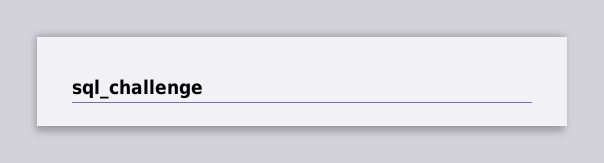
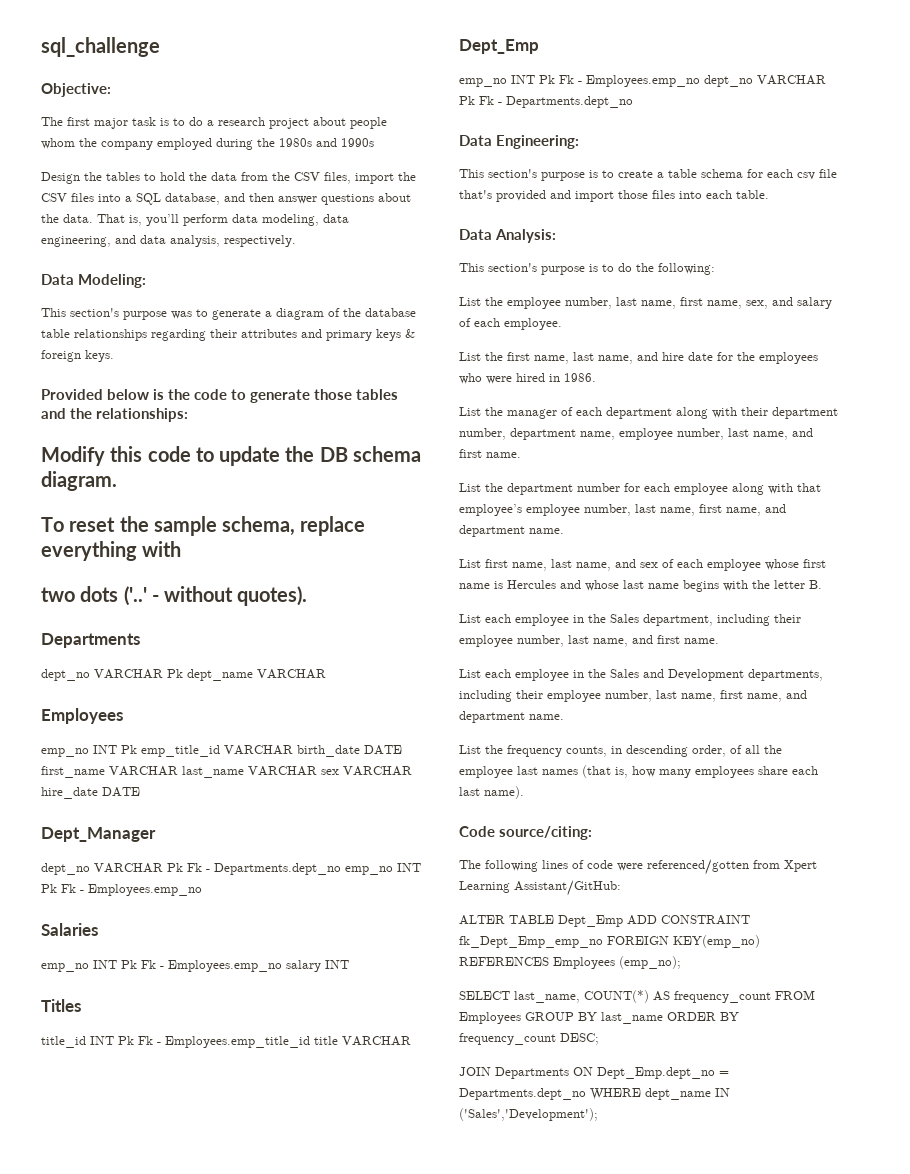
+ Objective:
+ The first major task is to do a research project about people whom the company employed during the 1980s and 1990s
+ Design the tables to hold the data from the CSV files, import the CSV files into a SQL database, and then answer questions about the data. That is, you’ll perform data modeling, data engineering, and data analysis, respectively.
+ Data Modeling:
+ This section's purpose was to generate a diagram of the database table relationships regarding their attributes and primary keys & foreign keys.
+ Provided below is the code to generate those tables and the relationships:
+ Modify this code to update the DB schema diagram.
+ To reset the sample schema, replace everything with
+ two dots ('..' - without quotes).
+ Departments
+ dept_no VARCHAR Pk dept_name VARCHAR
+ Employees
+ emp_no INT Pk emp_title_id VARCHAR birth_date DATE first_name VARCHAR last_name VARCHAR sex VARCHAR hire_date DATE
+ Dept_Manager
+ dept_no VARCHAR Pk Fk - Departments.dept_no emp_no INT Pk Fk - Employees.emp_no
+ Salaries
+ emp_no INT Pk Fk - Employees.emp_no salary INT
+ Titles
+ title_id INT Pk Fk - Employees.emp_title_id title VARCHAR
+ Dept_Emp
+ emp_no INT Pk Fk - Employees.emp_no dept_no VARCHAR Pk Fk - Departments.dept_no
+ Data Engineering:
+ This section's purpose is to create a table schema for each csv file that's provided and import those files into each table.
+ Data Analysis:
+ This section's purpose is to do the following:
+ List the employee number, last name, first name, sex, and salary of each employee.
+ List the first name, last name, and hire date for the employees who were hired in 1986.
+ List the manager of each department along with their department number, department name, employee number, last name, and first name.
+ List the department number for each employee along with that employee’s employee number, last name, first name, and department name.
+ List first name, last name, and sex of each employee whose first name is Hercules and whose last name begins with the letter B.
+ List each employee in the Sales department, including their employee number, last name, and first name.
+ List each employee in the Sales and Development departments, including their employee number, last name, first name, and department name.
+ List the frequency counts, in descending order, of all the employee last names (that is, how many employees share each last name).
+ Code source/citing:
+ The following lines of code were referenced/gotten from Xpert Learning Assistant/GitHub:
+ ALTER TABLE Dept_Emp ADD CONSTRAINT fk_Dept_Emp_emp_no FOREIGN KEY(emp_no) REFERENCES Employees (emp_no);
+ SELECT last_name, COUNT(*) AS frequency_count FROM Employees GROUP BY last_name ORDER BY frequency_count DESC;
+ JOIN Departments ON Dept_Emp.dept_no = Departments.dept_no WHERE dept_name IN ('Sales','Development');

